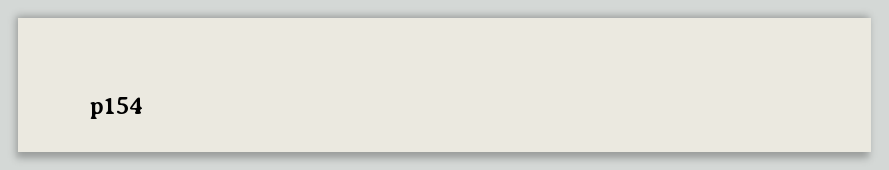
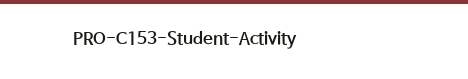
- p154
+ PRO-C153-Student-Activity

